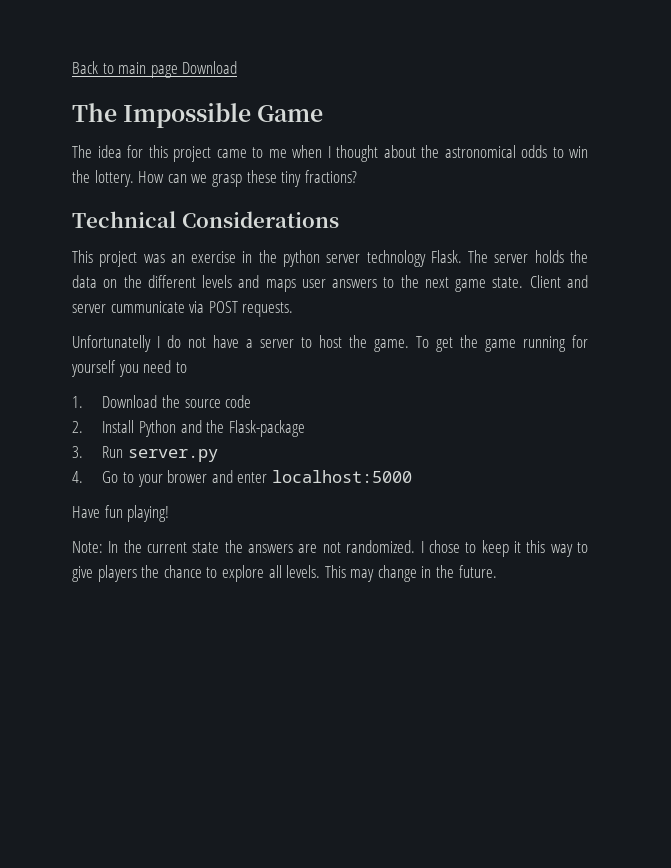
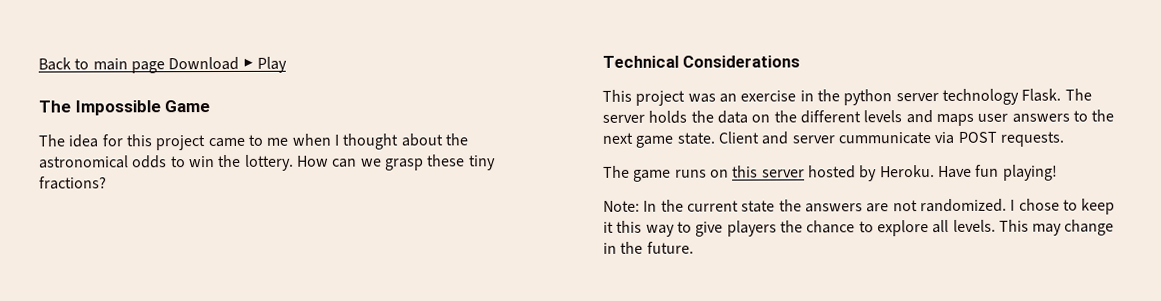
- Back to main page Download
+ Back to main page Download ▶ Play
- Unfortunatelly I do not have a server to host the game. To get the game running for yourself you need to
- 1. Download the source code
- 2. Install Python and the Flask-package
- 3. Run server.py
- 4. Go to your brower and enter localhost:5000
- Have fun playing!
+ The game runs on this server hosted by Heroku. Have fun playing!

